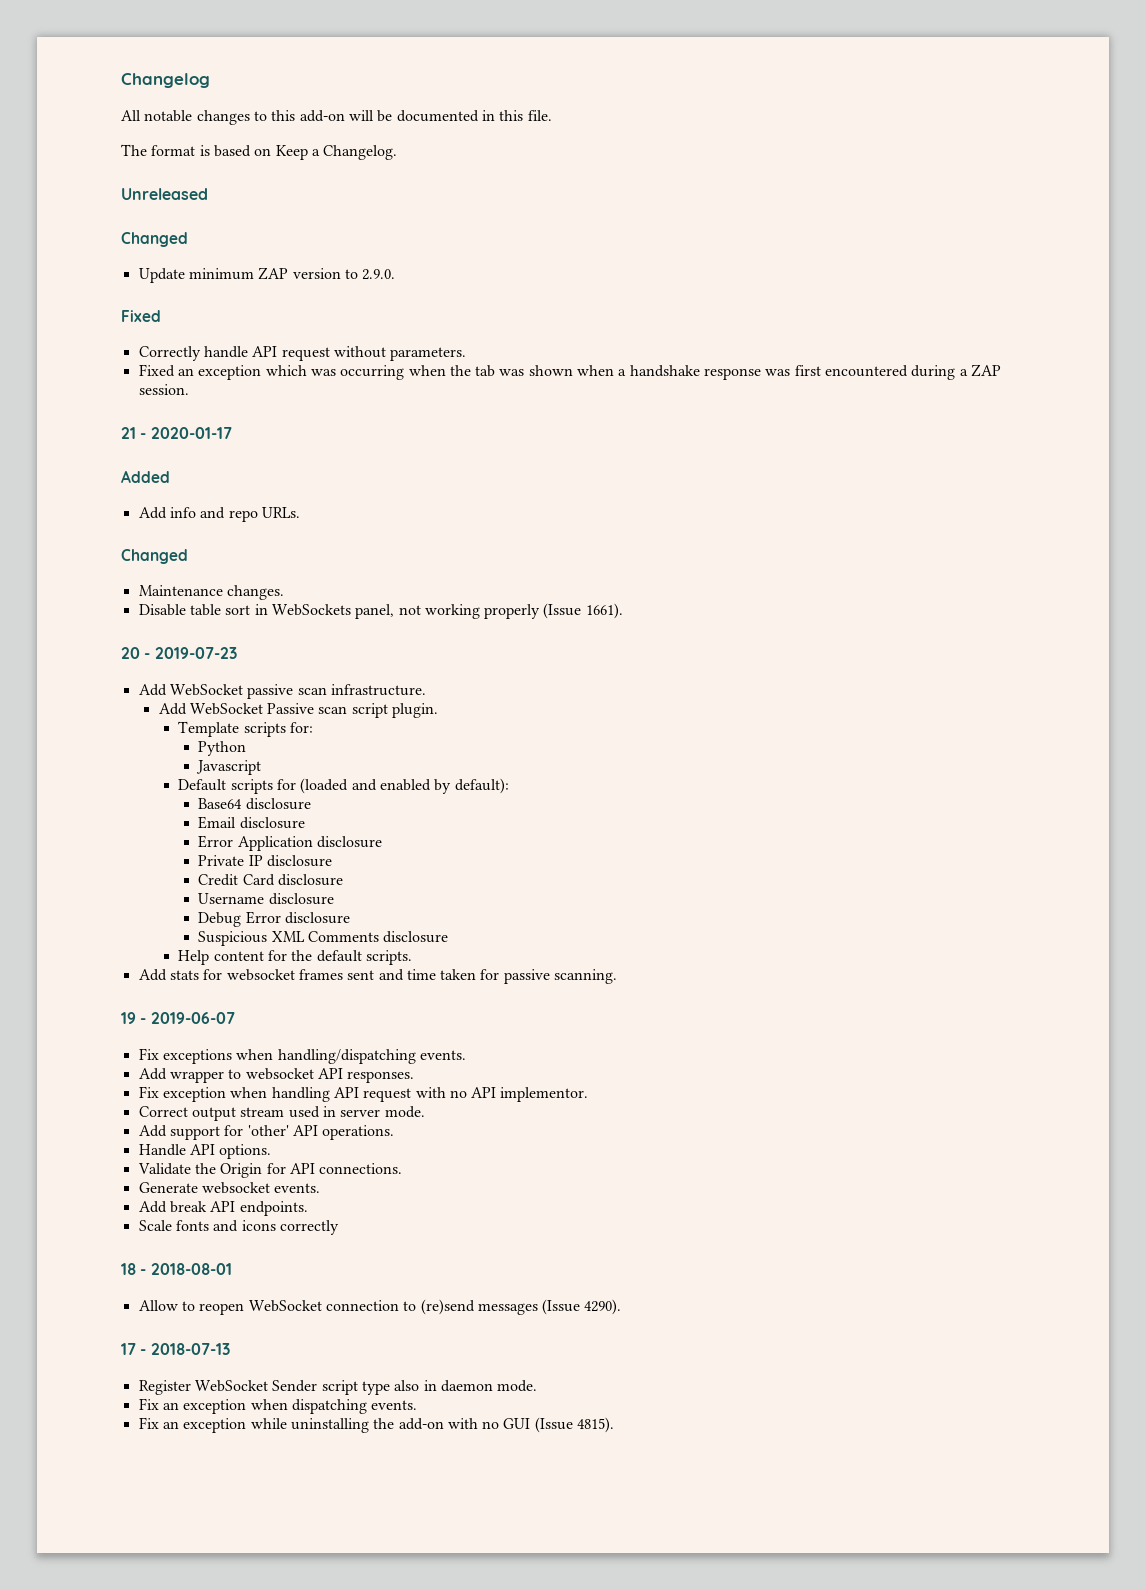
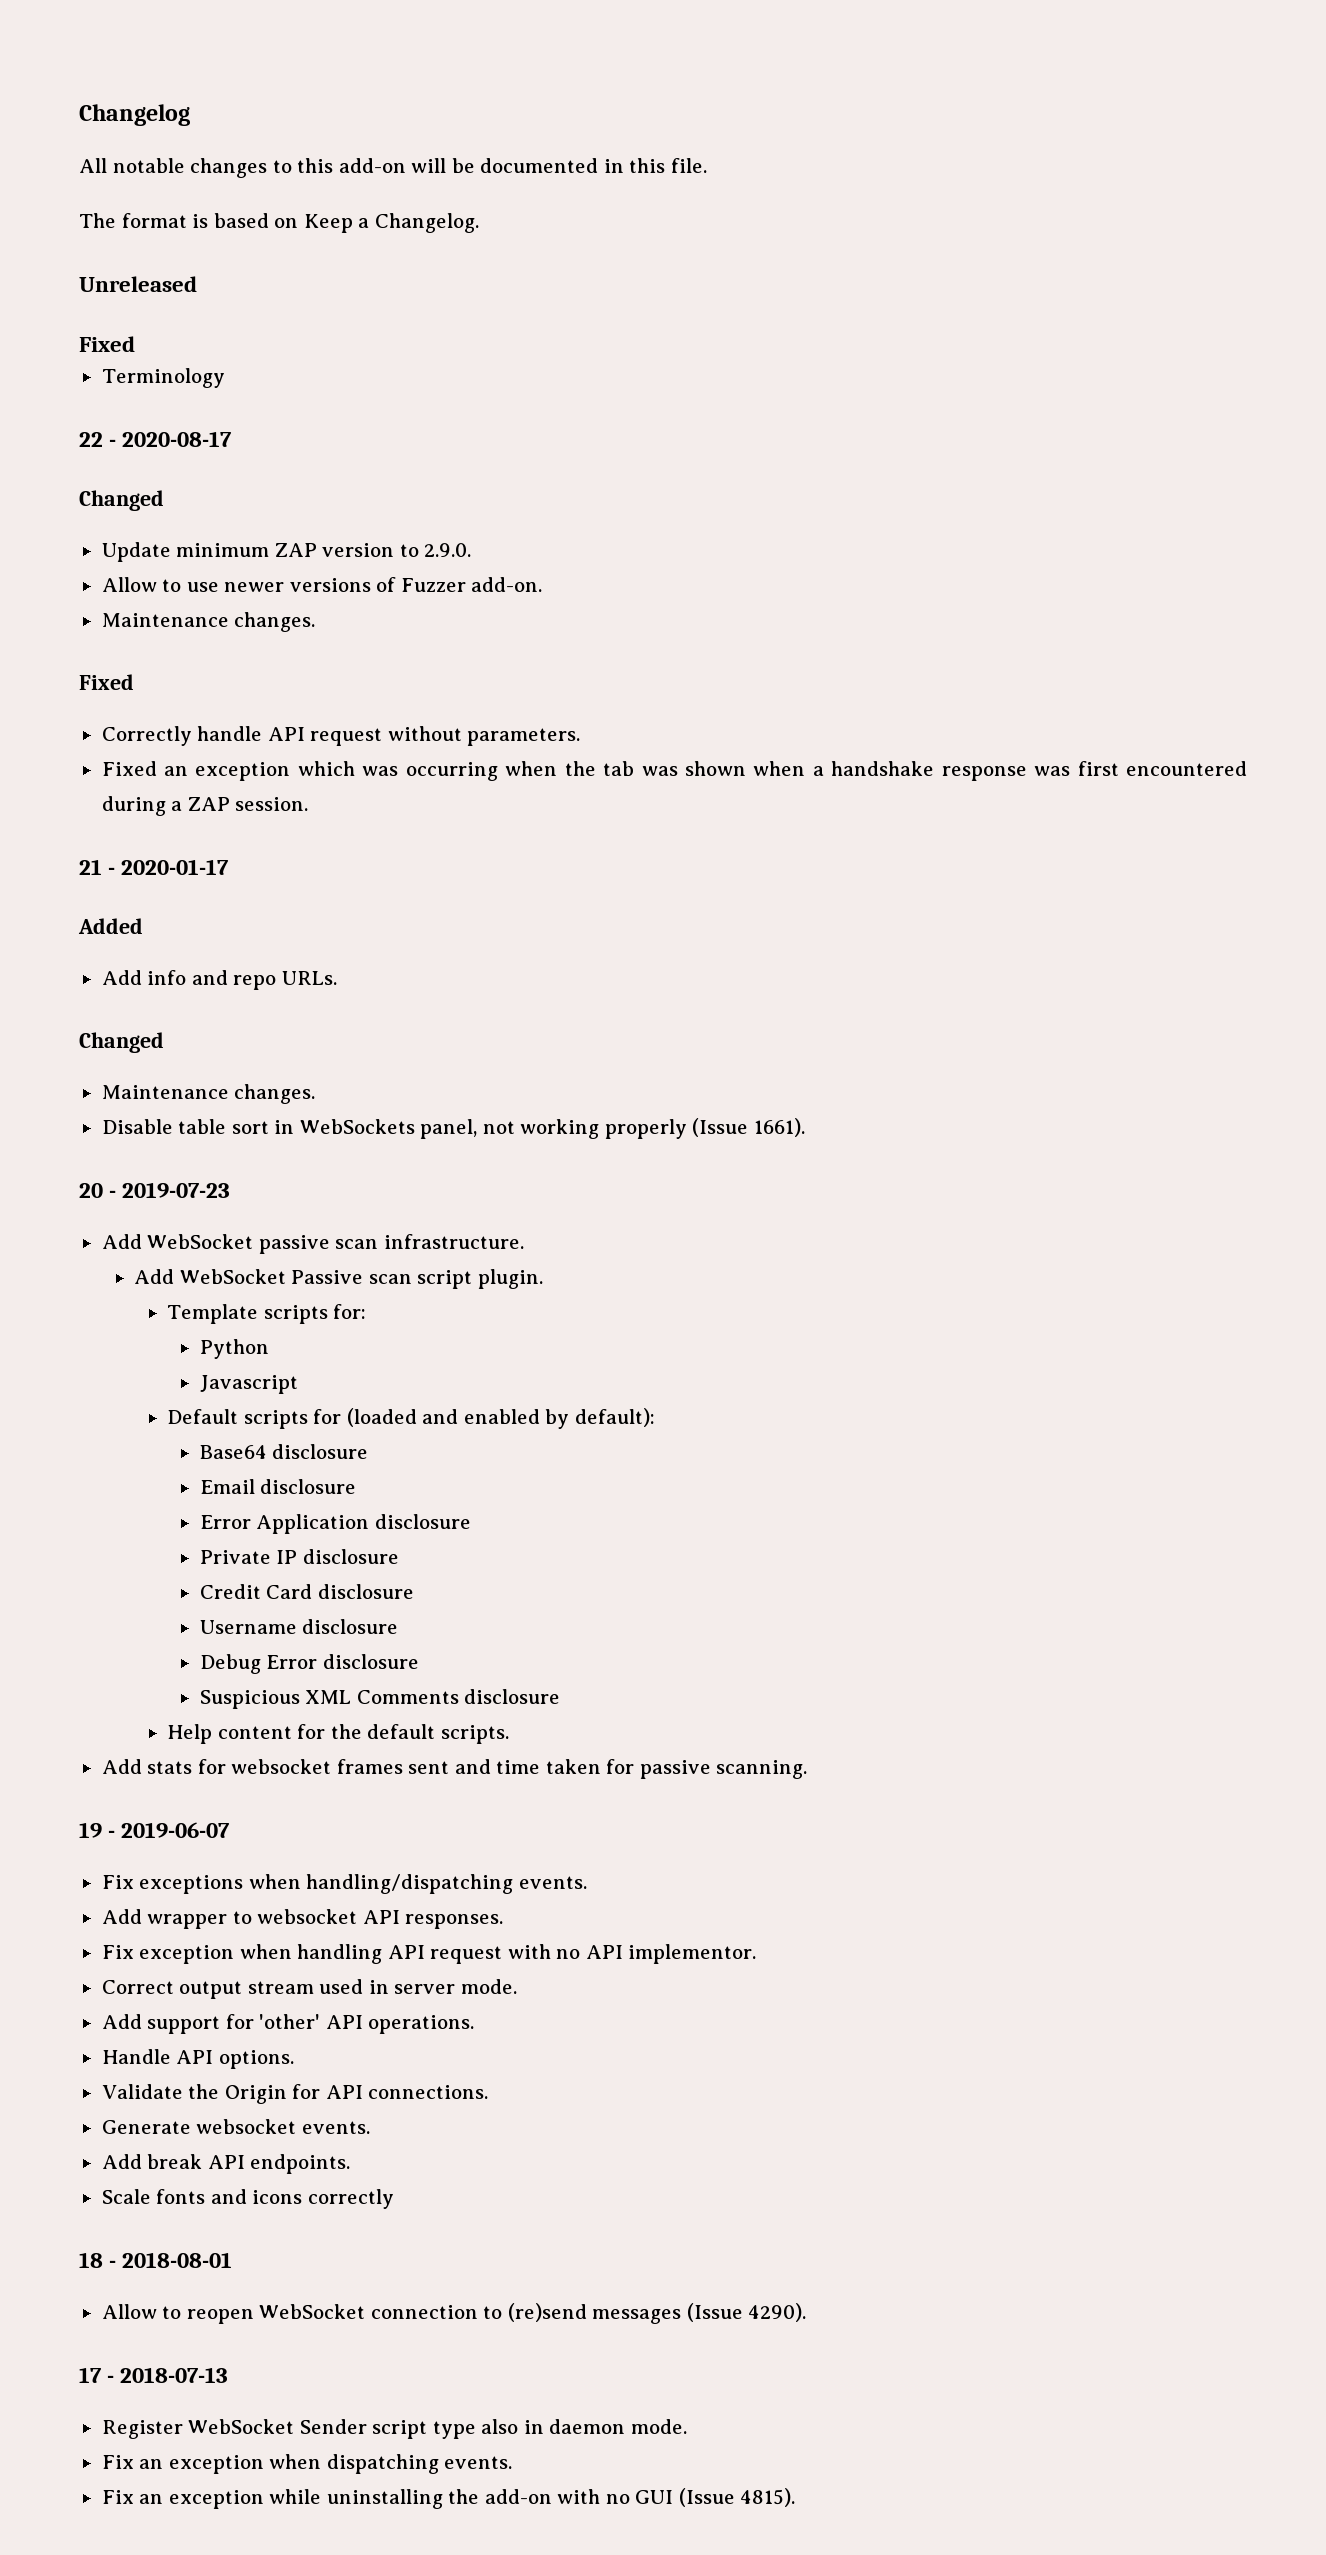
  Unreleased
+ Fixed
+ Terminology
+ 22 - 2020-08-17
+ Allow to use newer versions of Fuzzer add-on.
+ Maintenance changes.

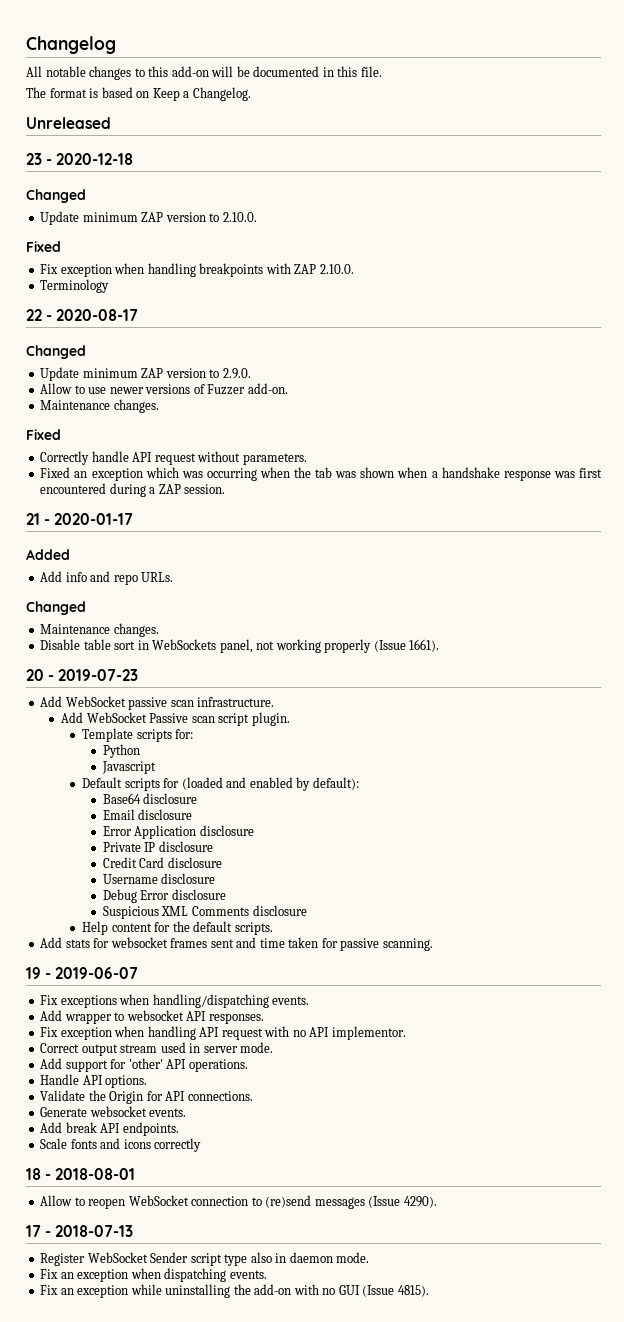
  Unreleased
+ 23 - 2020-12-18
+ Changed
+ Update minimum ZAP version to 2.10.0.
  Fixed
+ Fix exception when handling breakpoints with ZAP 2.10.0.

